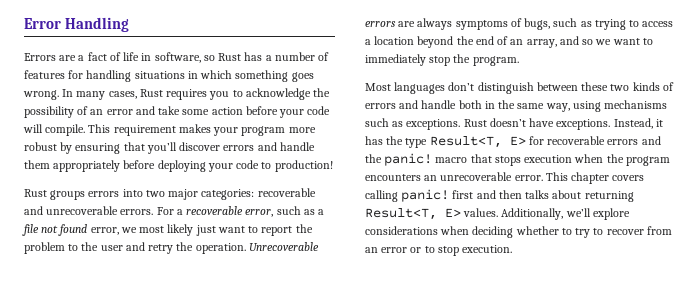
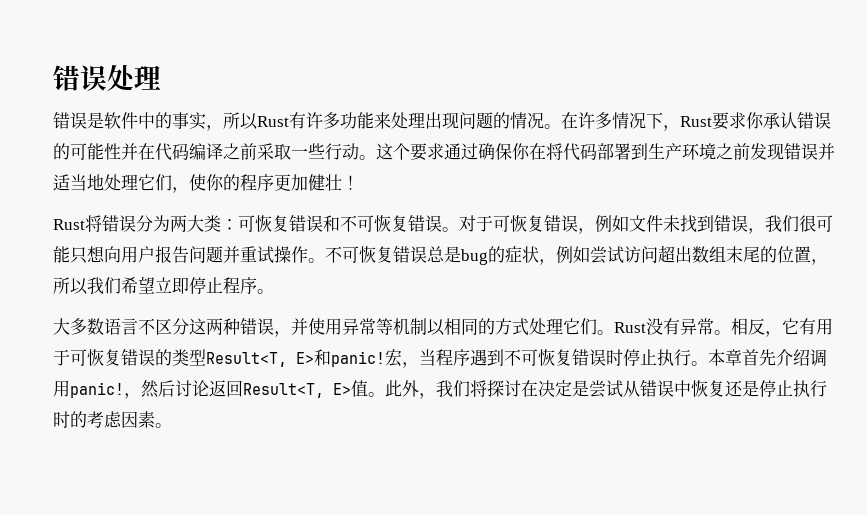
- Error Handling
- Errors are a fact of life in software, so Rust has a number of features for handling situations in which something goes wrong. In many cases, Rust requires you to acknowledge the possibility of an error and take some action before your code will compile. This requirement makes your program more robust by ensuring that you’ll discover errors and handle them appropriately before deploying your code to production!
- Rust groups errors into two major categories: recoverable and unrecoverable errors. For a recoverable error, such as a file not found error, we most likely just want to report the problem to the user and retry the operation. Unrecoverable errors are always symptoms of bugs, such as trying to access a location beyond the end of an array, and so we want to immediately stop the program.
- Most languages don’t distinguish between these two kinds of errors and handle both in the same way, using mechanisms such as exceptions. Rust doesn’t have exceptions. Instead, it has the type Result<T, E> for recoverable errors and the panic! macro that stops execution when the program encounters an unrecoverable error. This chapter covers calling panic! first and then talks about returning Result<T, E> values. Additionally, we’ll explore considerations when deciding whether to try to recover from an error or to stop execution.
+ 错误处理
+ 错误是软件中的事实，所以Rust有许多功能来处理出现问题的情况。在许多情况下，Rust要求你承认错误的可能性并在代码编译之前采取一些行动。这个要求通过确保你在将代码部署到生产环境之前发现错误并适当地处理它们，使你的程序更加健壮！
+ Rust将错误分为两大类：可恢复错误和不可恢复错误。对于可恢复错误，例如文件未找到错误，我们很可能只想向用户报告问题并重试操作。不可恢复错误总是bug的症状，例如尝试访问超出数组末尾的位置，所以我们希望立即停止程序。
+ 大多数语言不区分这两种错误，并使用异常等机制以相同的方式处理它们。Rust没有异常。相反，它有用于可恢复错误的类型Result<T, E>和panic!宏，当程序遇到不可恢复错误时停止执行。本章首先介绍调用panic!，然后讨论返回Result<T, E>值。此外，我们将探讨在决定是尝试从错误中恢复还是停止执行时的考虑因素。

